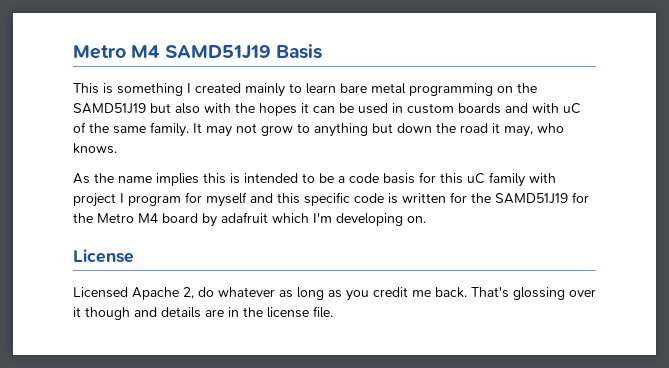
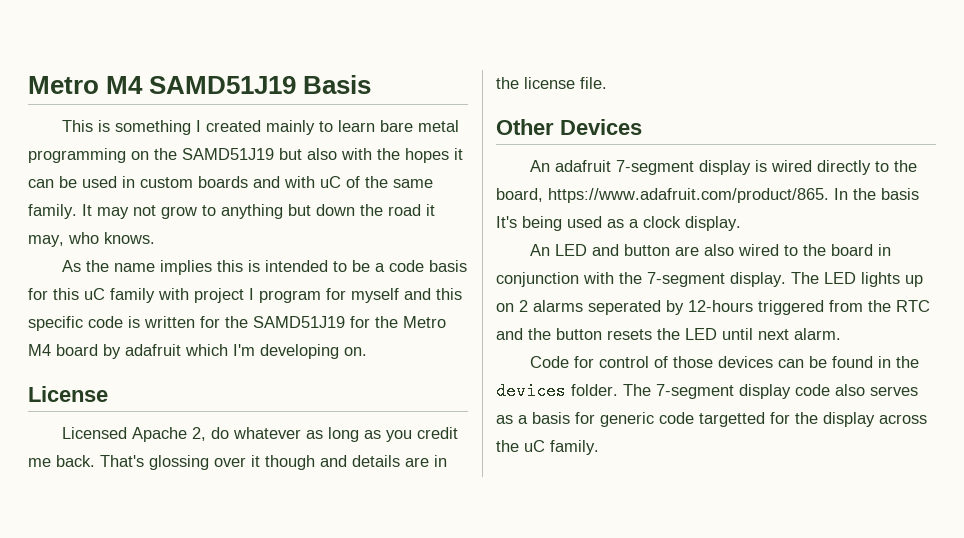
+ Other Devices
+ An adafruit 7-segment display is wired directly to the board, https://www.adafruit.com/product/865. In the basis It's being used as a clock display.
+ An LED and button are also wired to the board in conjunction with the 7-segment display. The LED lights up on 2 alarms seperated by 12-hours triggered from the RTC and the button resets the LED until next alarm.
+ Code for control of those devices can be found in the devices folder. The 7-segment display code also serves as a basis for generic code targetted for the display across the uC family.

